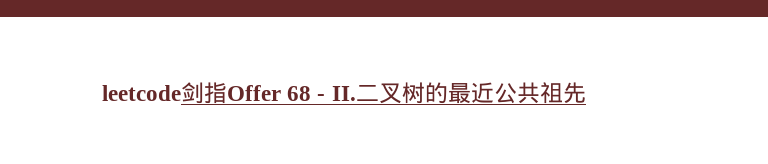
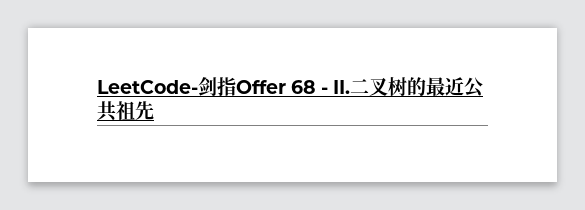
- leetcode剑指Offer 68 - II.二叉树的最近公共祖先
+ LeetCode-剑指Offer 68 - II.二叉树的最近公共祖先

